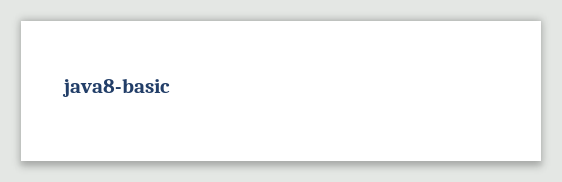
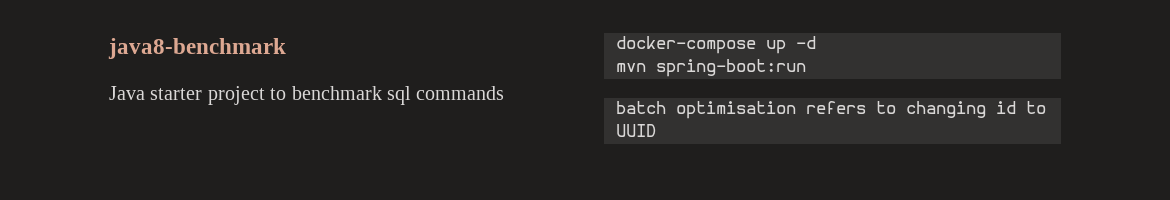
- java8-basic
+ java8-benchmark
+ Java starter project to benchmark sql commands
+ docker-compose up -d
+ mvn spring-boot:run
+ batch optimisation refers to changing id to UUID

